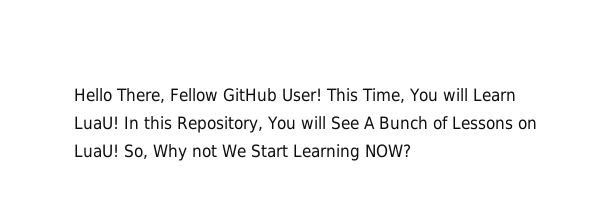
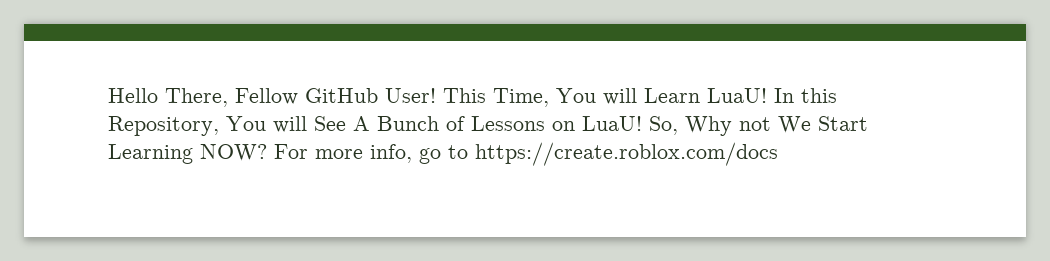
+ For more info, go to https://create.roblox.com/docs

